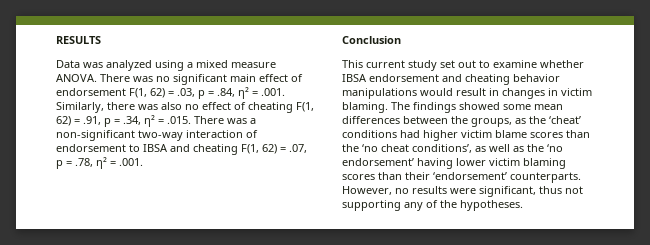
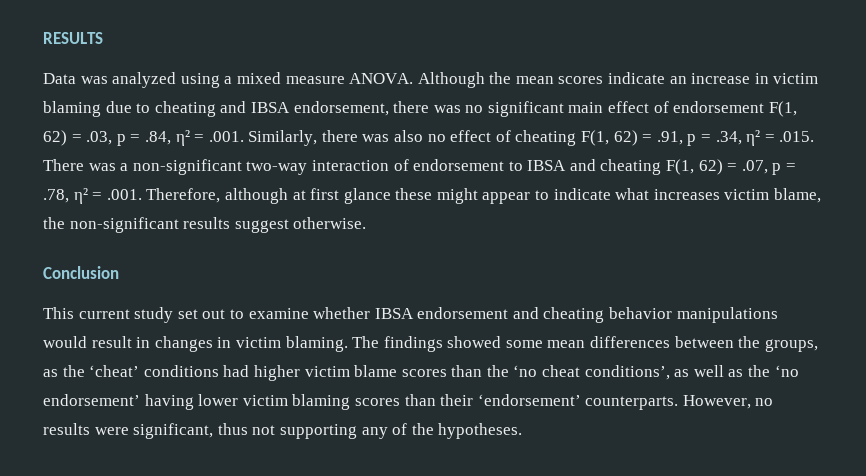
- There was no significant main effect of endorsement F(1, 62) = .03, p = .84, η² = .001. Similarly, there was also no effect of cheating F(1, 62) = .91, p = .34, η² = .015. There was a non-significant two-way interaction of endorsement to IBSA and cheating F(1, 62) = .07, p = .78, η² = .001.
+ Although the mean scores indicate an increase in victim blaming due to cheating and IBSA endorsement, there was no significant main effect of endorsement F(1, 62) = .03, p = .84, η² = .001. Similarly, there was also no effect of cheating F(1, 62) = .91, p = .34, η² = .015. There was a non-significant two-way interaction of endorsement to IBSA and cheating F(1, 62) = .07, p = .78, η² = .001. Therefore, although at first glance these might appear to indicate what increases victim blame, the non-significant results suggest otherwise.

